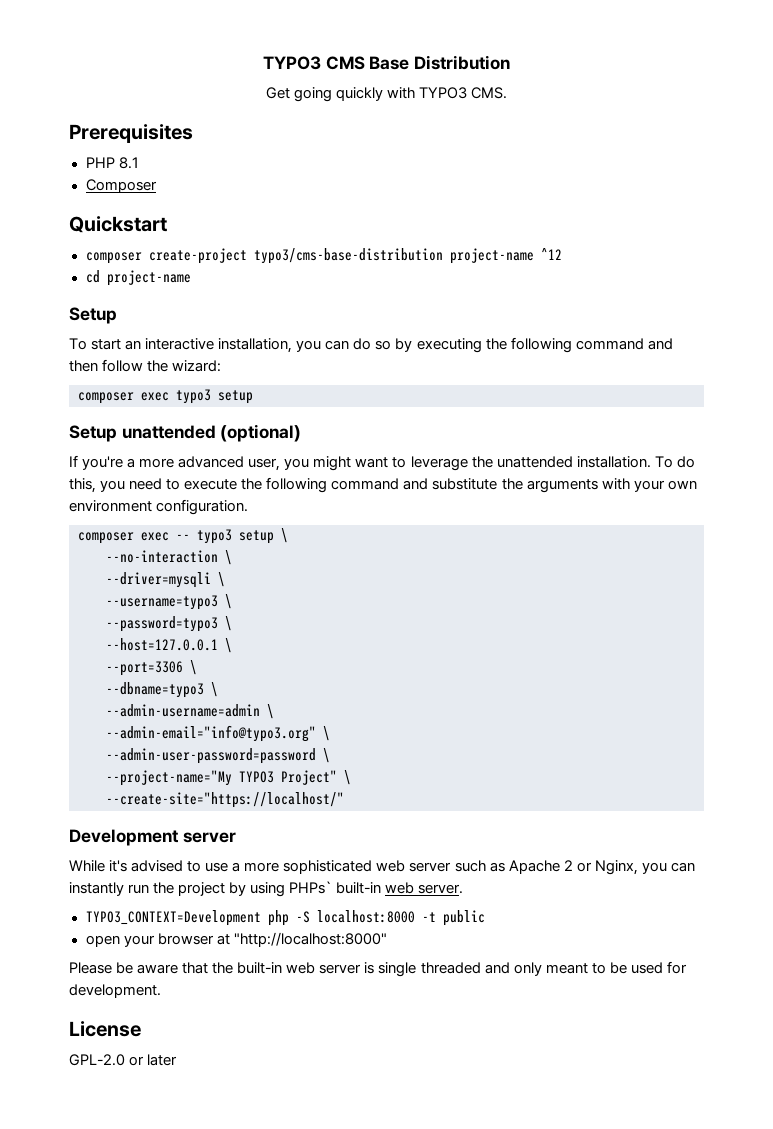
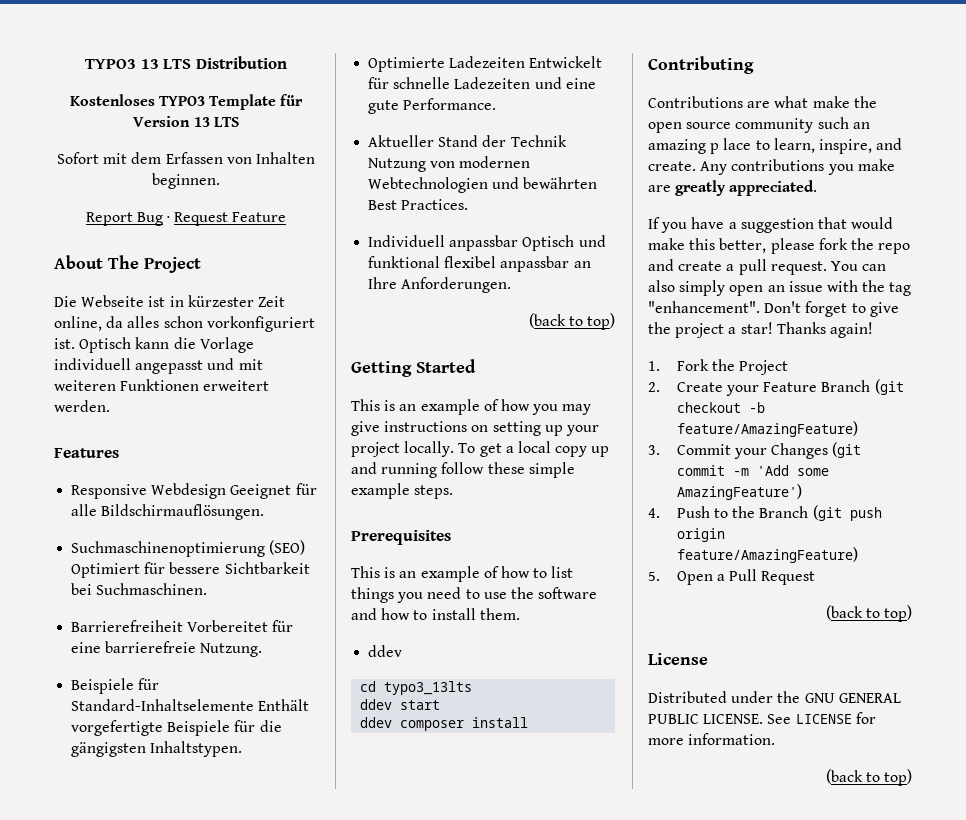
- TYPO3 CMS Base Distribution
+ TYPO3 13 LTS Distribution
- Get going quickly with TYPO3 CMS.
+ Kostenloses TYPO3 Template für Version 13 LTS
+ Sofort mit dem Erfassen von Inhalten beginnen.
+ Report Bug · Request Feature
+ About The Project
+ Die Webseite ist in kürzester Zeit online, da alles schon vorkonfiguriert ist. Optisch kann die Vorlage individuell angepasst und mit weiteren Funktionen erweitert werden.
+ Features
+ Responsive Webdesign Geeignet für alle Bildschirmauflösungen.
+ Suchmaschinenoptimierung (SEO) Optimiert für bessere Sichtbarkeit bei Suchmaschinen.
+ Barrierefreiheit Vorbereitet für eine barrierefreie Nutzung.
+ Beispiele für Standard-Inhaltselemente Enthält vorgefertigte Beispiele für die gängigsten Inhaltstypen.
+ Optimierte Ladezeiten Entwickelt für schnelle Ladezeiten und eine gute Performance.
+ Aktueller Stand der Technik Nutzung von modernen Webtechnologien und bewährten Best Practices.
+ Individuell anpassbar Optisch und funktional flexibel anpassbar an Ihre Anforderungen.
+ (back to top)
+ Getting Started
+ This is an example of how you may give instructions on setting up your project locally. To get a local copy up and running follow these simple example steps.
  Prerequisites
- PHP 8.1
- Composer
- Quickstart
- composer create-project typo3/cms-base-distribution project-name ^12
- cd project-name
- Setup
- To start an interactive installation, you can do so by executing the following command and then follow the wizard:
- composer exec typo3 setup
- Setup unattended (optional)
- If you're a more advanced user, you might want to leverage the unattended installation. To do this, you need to execute the following command and substitute the arguments with your own environment configuration.
- composer exec -- typo3 setup \
- --no-interaction \
- --driver=mysqli \
- --username=typo3 \
- --password=typo3 \
- --host=127.0.0.1 \
- --port=3306 \
- --dbname=typo3 \
- --admin-username=admin \
- --admin-email="info@typo3.org" \
- --admin-user-password=password \
- --project-name="My TYPO3 Project" \
- --create-site="https://localhost/"
- Development server
- While it's advised to use a more sophisticated web server such as Apache 2 or Nginx, you can instantly run the project by using PHPs` built-in web server.
- TYPO3_CONTEXT=Development php -S localhost:8000 -t public
- open your browser at "http://localhost:8000"
- Please be aware that the built-in web server is single threaded and only meant to be used for development.
+ This is an example of how to list things you need to use the software and how to install them.
+ ddev
+ cd typo3_13lts
+ ddev start
+ ddev composer install
+ Contributing
+ Contributions are what make the open source community such an amazing p lace to learn, inspire, and create. Any contributions you make are greatly appreciated.
+ If you have a suggestion that would make this better, please fork the repo and create a pull request. You can also simply open an issue with the tag "enhancement". Don't forget to give the project a star! Thanks again!
+ 1. Fork the Project
+ 2. Create your Feature Branch (git checkout -b feature/AmazingFeature)
+ 3. Commit your Changes (git commit -m 'Add some AmazingFeature')
+ 4. Push to the Branch (git push origin feature/AmazingFeature)
+ 5. Open a Pull Request
+ (back to top)
  License
- GPL-2.0 or later
+ Distributed under the GNU GENERAL PUBLIC LICENSE. See LICENSE for more information.
+ (back to top)

